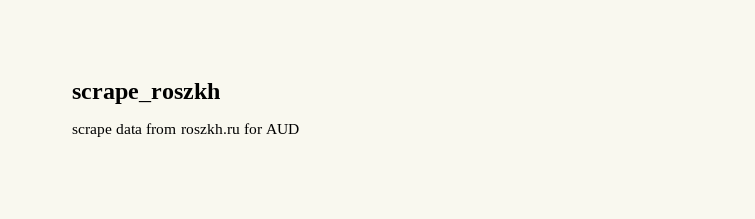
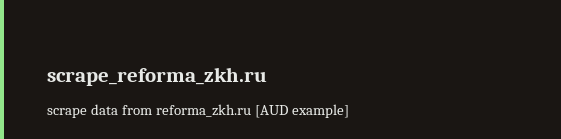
- scrape_roszkh
+ scrape_reforma_zkh.ru
- scrape data from roszkh.ru for AUD
+ scrape data from reforma_zkh.ru [AUD example]

